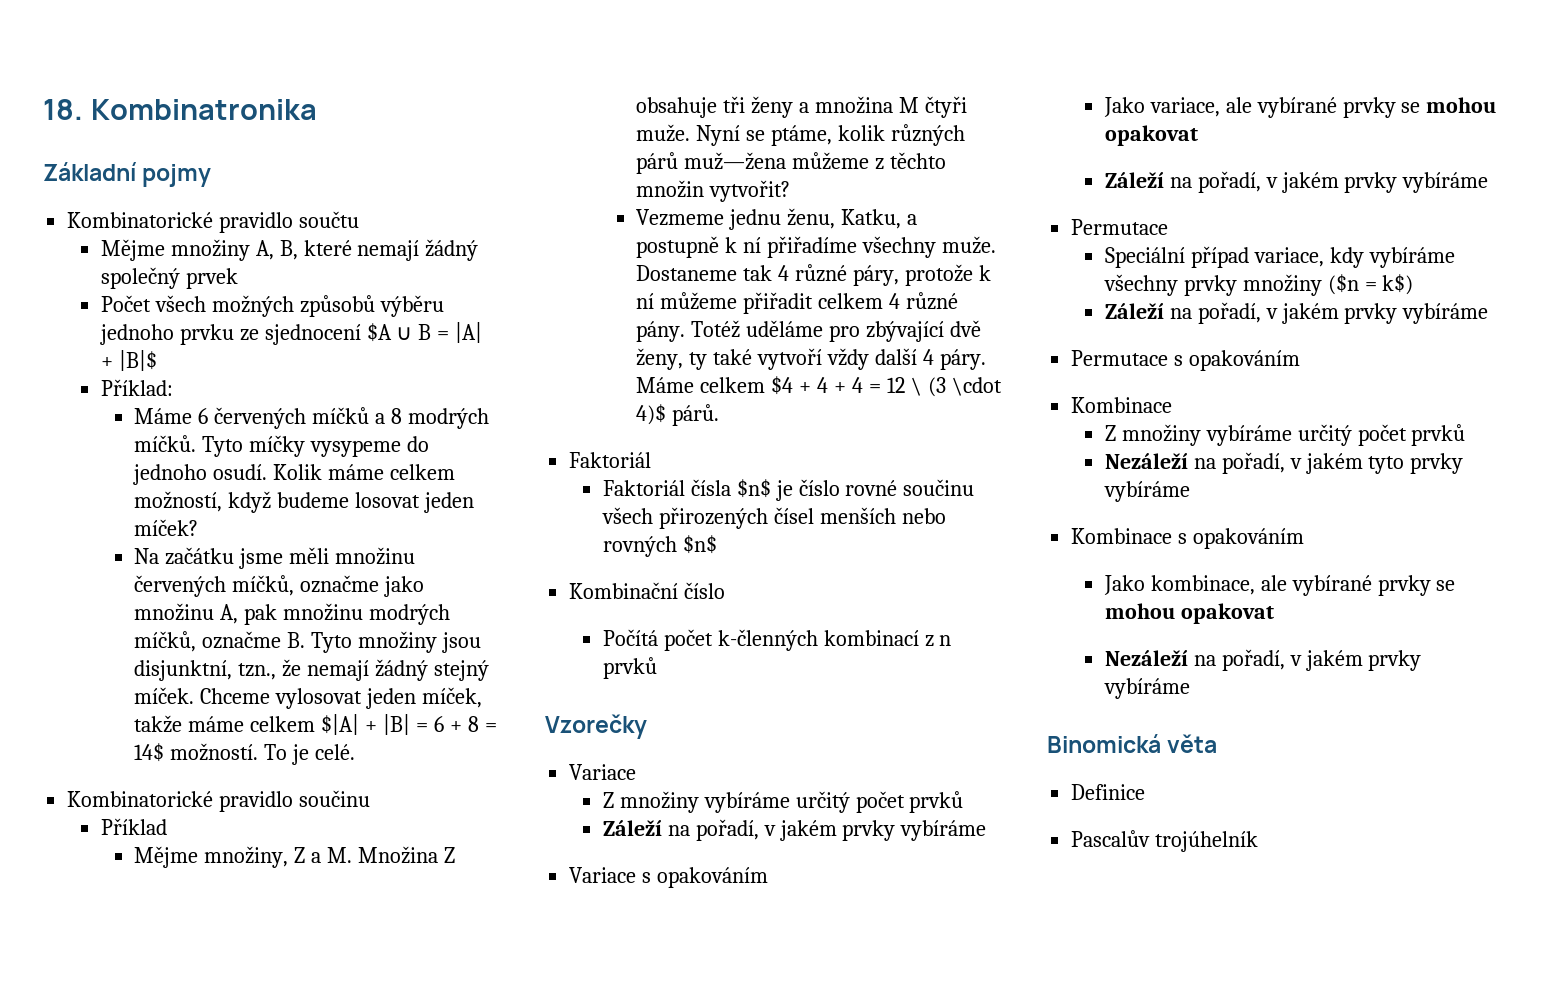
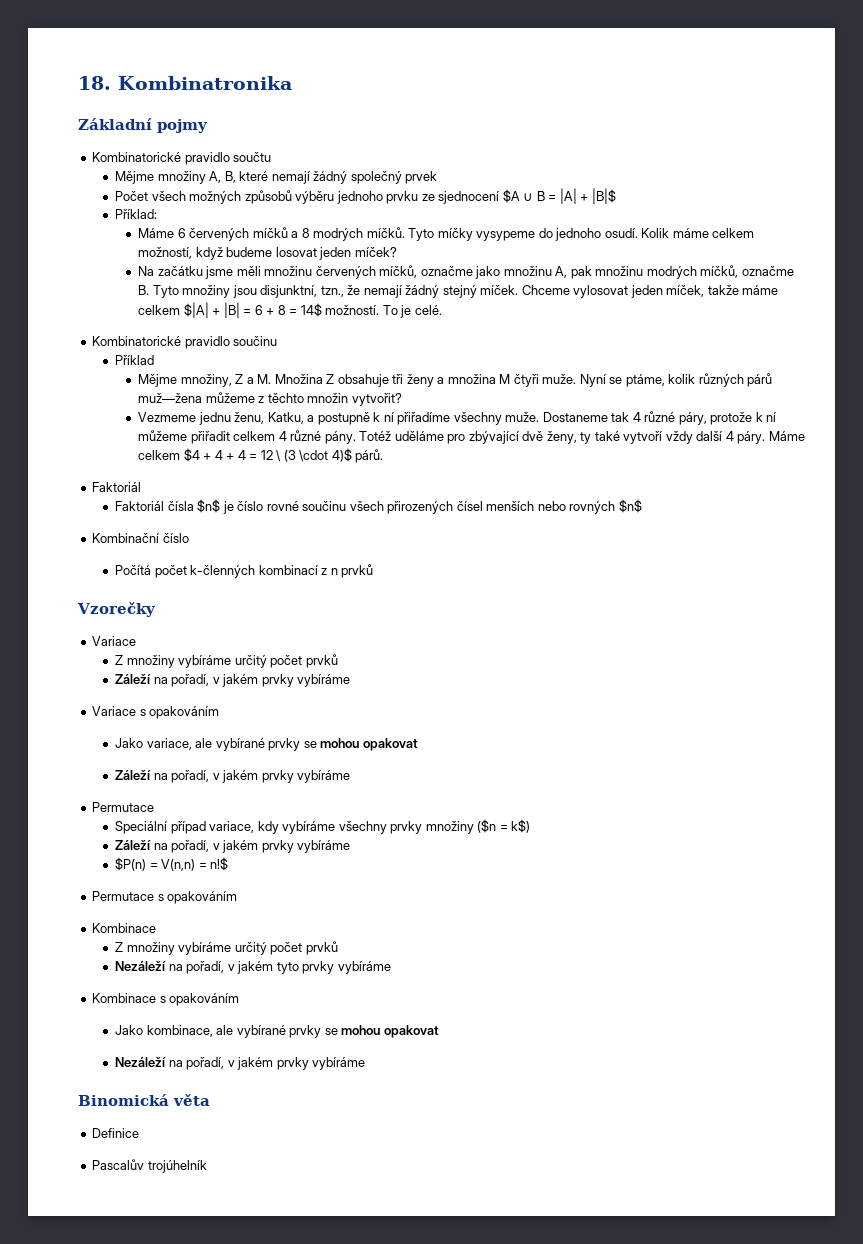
+ $P(n) = V(n,n) = n!$

